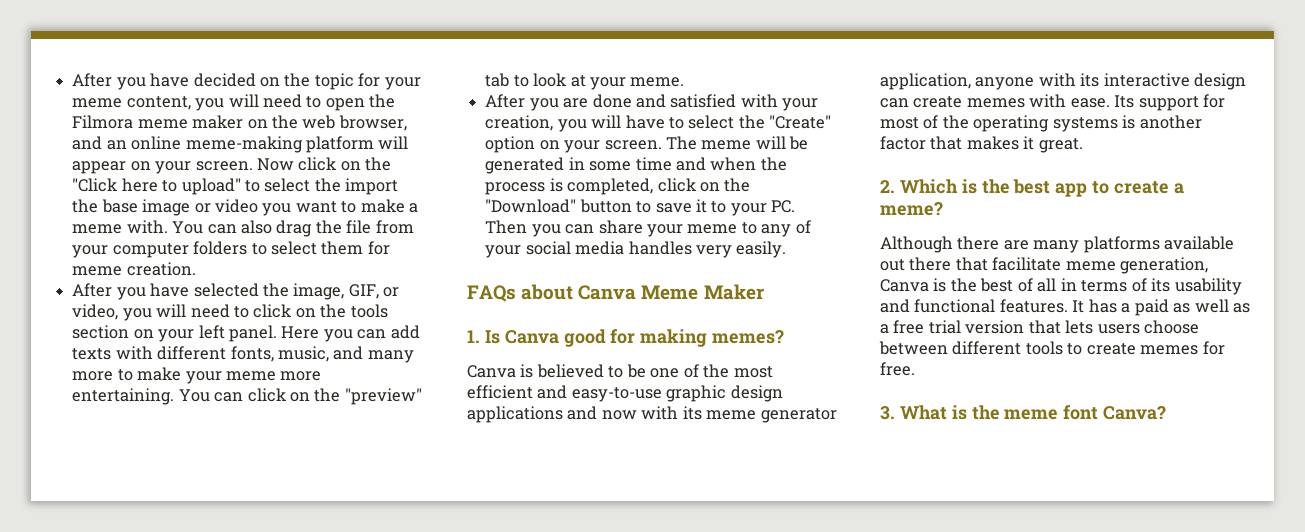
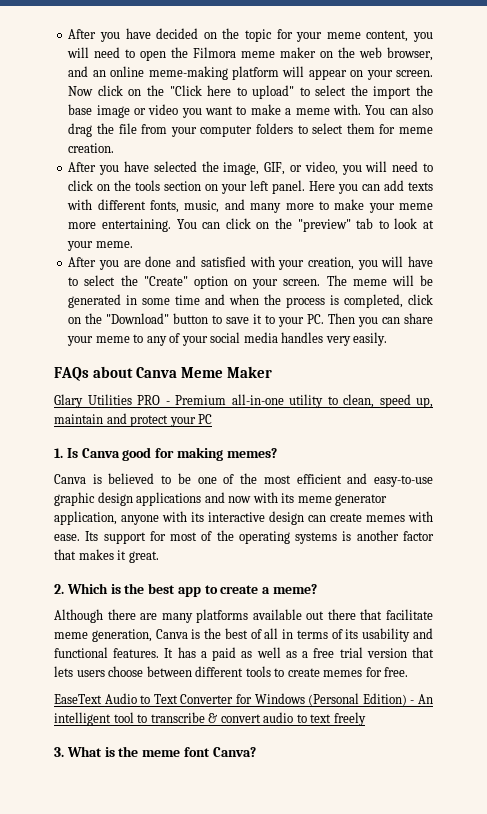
+ Glary Utilities PRO - Premium all-in-one utility to clean, speed up, maintain and protect your PC
+ EaseText Audio to Text Converter for Windows (Personal Edition) - An intelligent tool to transcribe & convert audio to text freely

